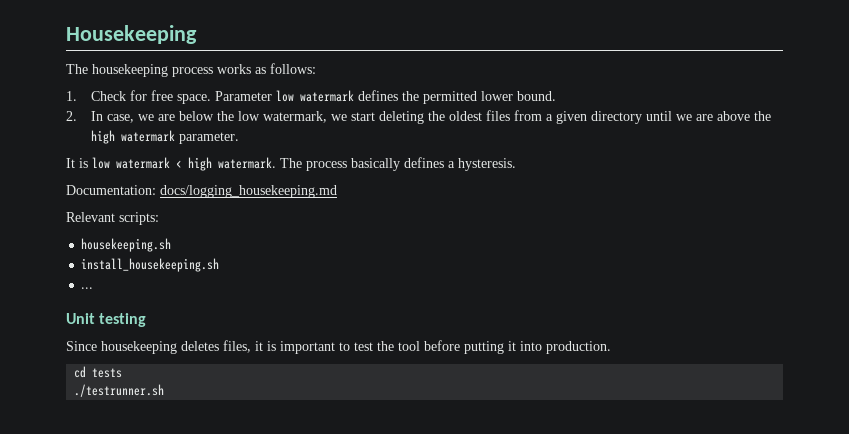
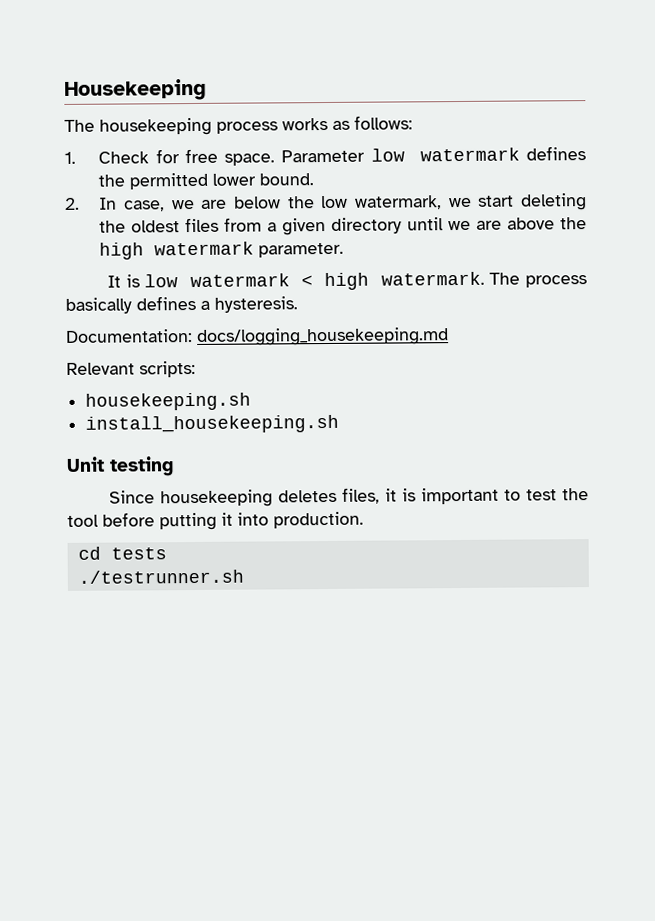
- ...

